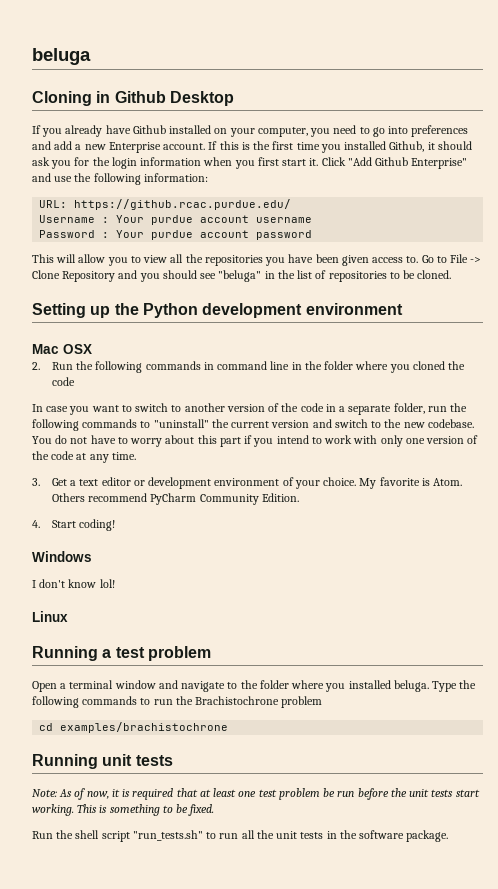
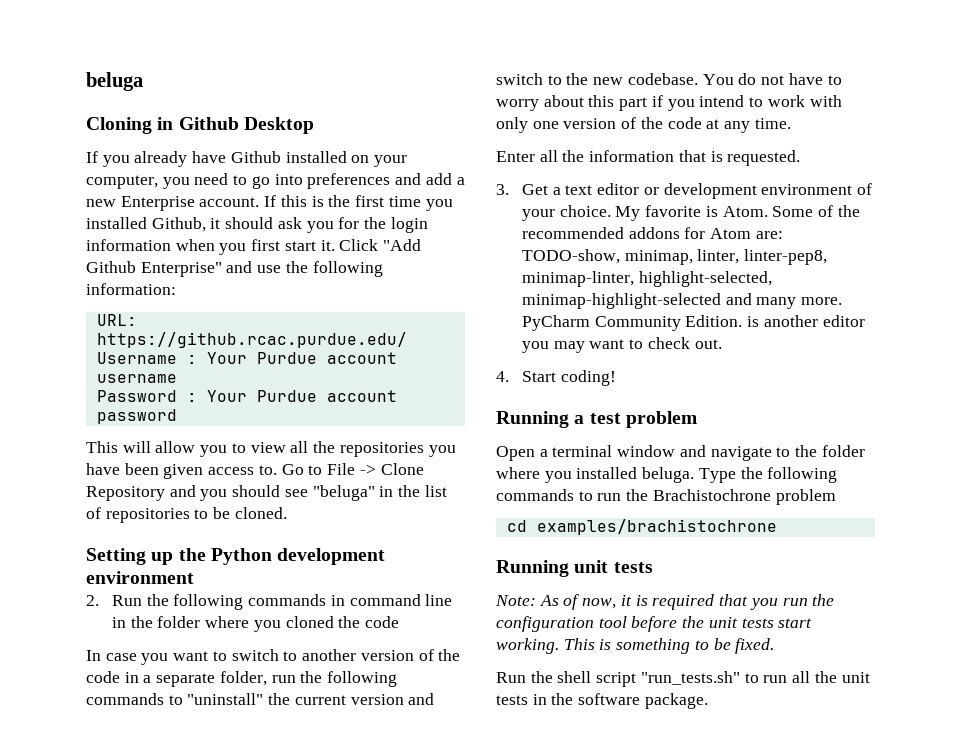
- Username : Your purdue account username
+ Username : Your Purdue account username
- Password : Your purdue account password
+ Password : Your Purdue account password
- Mac OSX
+ Enter all the information that is requested.
- Others recommend PyCharm Community Edition.
+ Some of the recommended addons for Atom are: TODO-show, minimap, linter, linter-pep8, minimap-linter, highlight-selected, minimap-highlight-selected and many more. PyCharm Community Edition. is another editor you may want to check out.
  4. Start coding!
- Windows
- I don't know lol!
- Linux
- Note: As of now, it is required that at least one test problem be run before the unit tests start working.
+ Note: As of now, it is required that you run the configuration tool before the unit tests start working.

